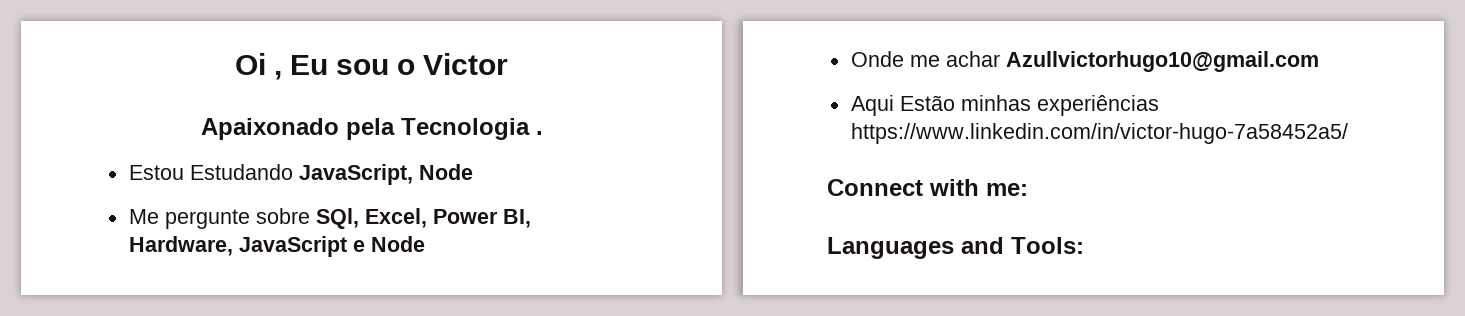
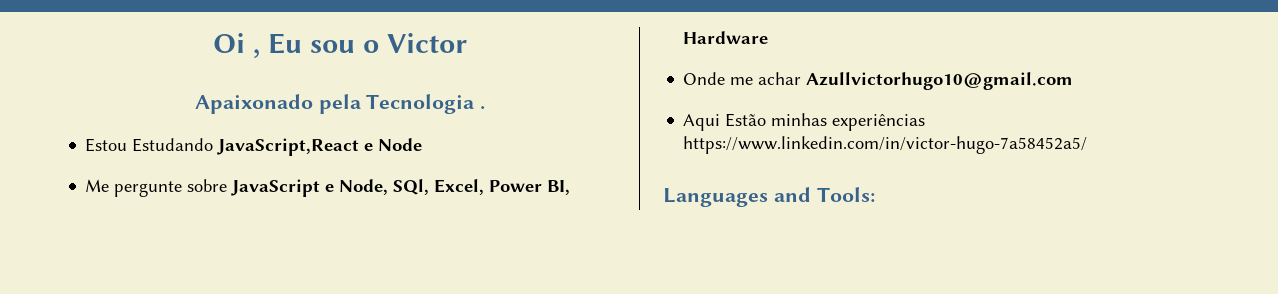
- Estou Estudando JavaScript, Node
+ Estou Estudando JavaScript,React e Node
- Me pergunte sobre SQl, Excel, Power BI, Hardware, JavaScript e Node
+ Me pergunte sobre JavaScript e Node, SQl, Excel, Power BI, Hardware
- Connect with me:

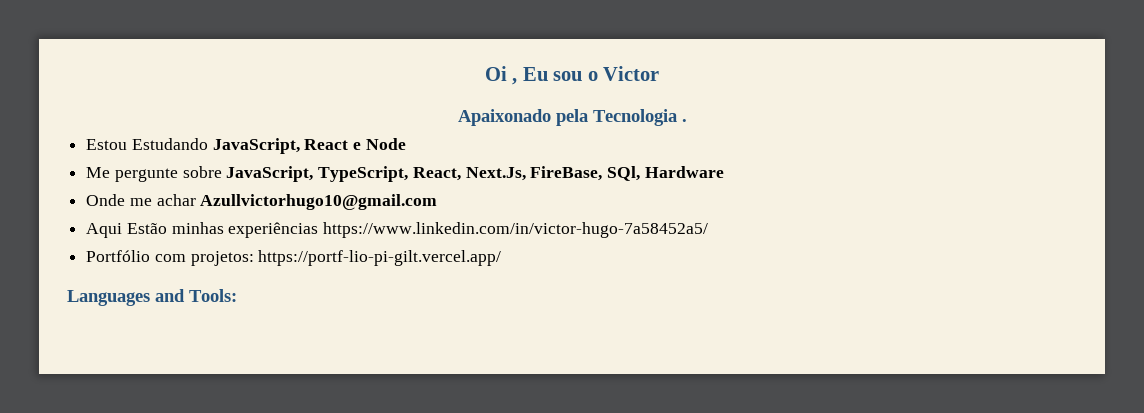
- Estou Estudando JavaScript,React e Node
+ Estou Estudando JavaScript, React e Node
- Me pergunte sobre JavaScript e Node, SQl, Excel, Power BI, Hardware
+ Me pergunte sobre JavaScript, TypeScript, React, Next.Js, FireBase, SQl, Hardware
+ Portfólio com projetos: https://portf-lio-pi-gilt.vercel.app/

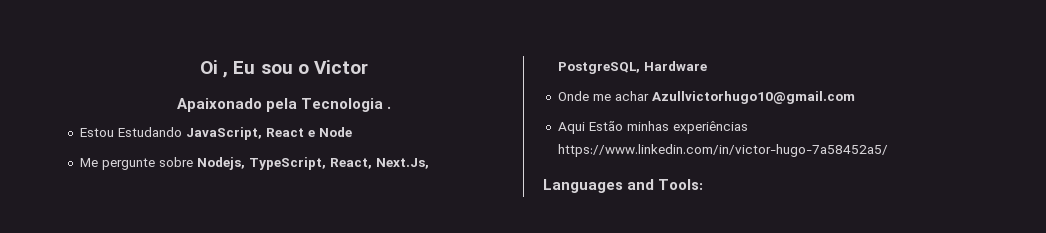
- Me pergunte sobre JavaScript, TypeScript, React, Next.Js, FireBase, SQl, Hardware
+ Me pergunte sobre Nodejs, TypeScript, React, Next.Js, PostgreSQL, Hardware
- Portfólio com projetos: https://portf-lio-pi-gilt.vercel.app/

